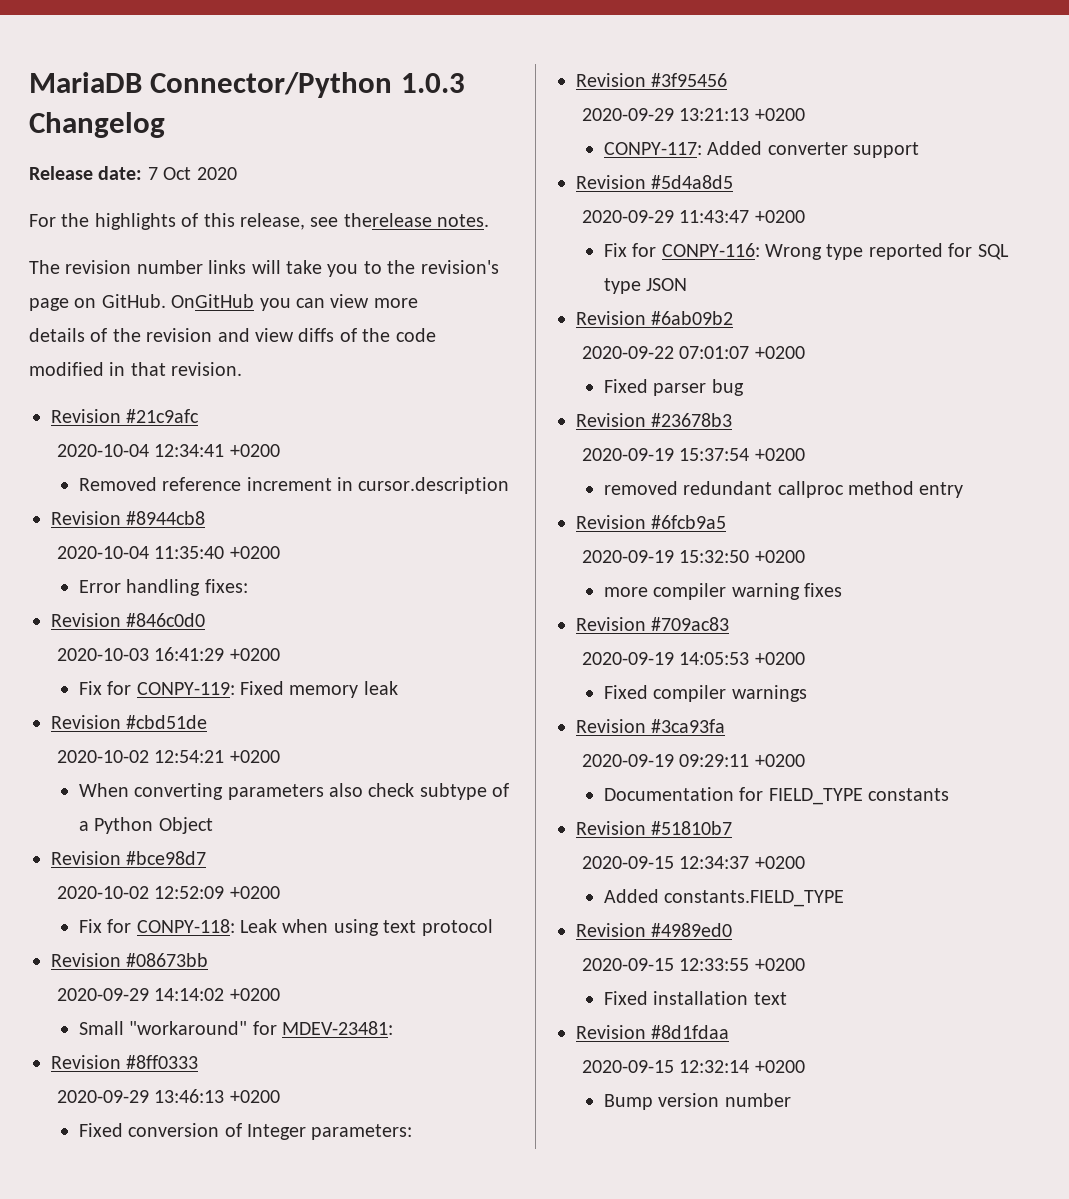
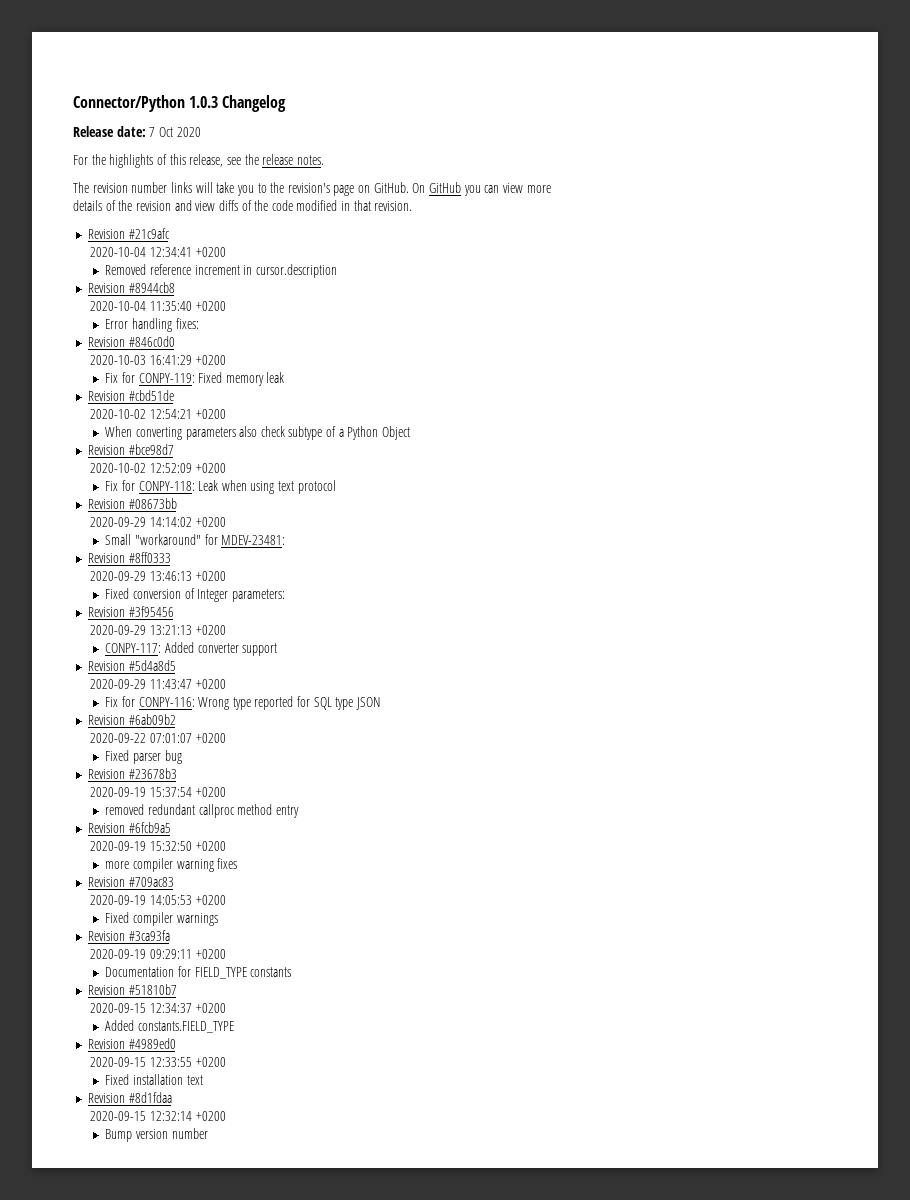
- MariaDB Connector/Python 1.0.3 Changelog
+ Connector/Python 1.0.3 Changelog
- For the highlights of this release, see therelease notes.
+ For the highlights of this release, see the release notes.
- OnGitHub you can view more
+ On GitHub you can view more

